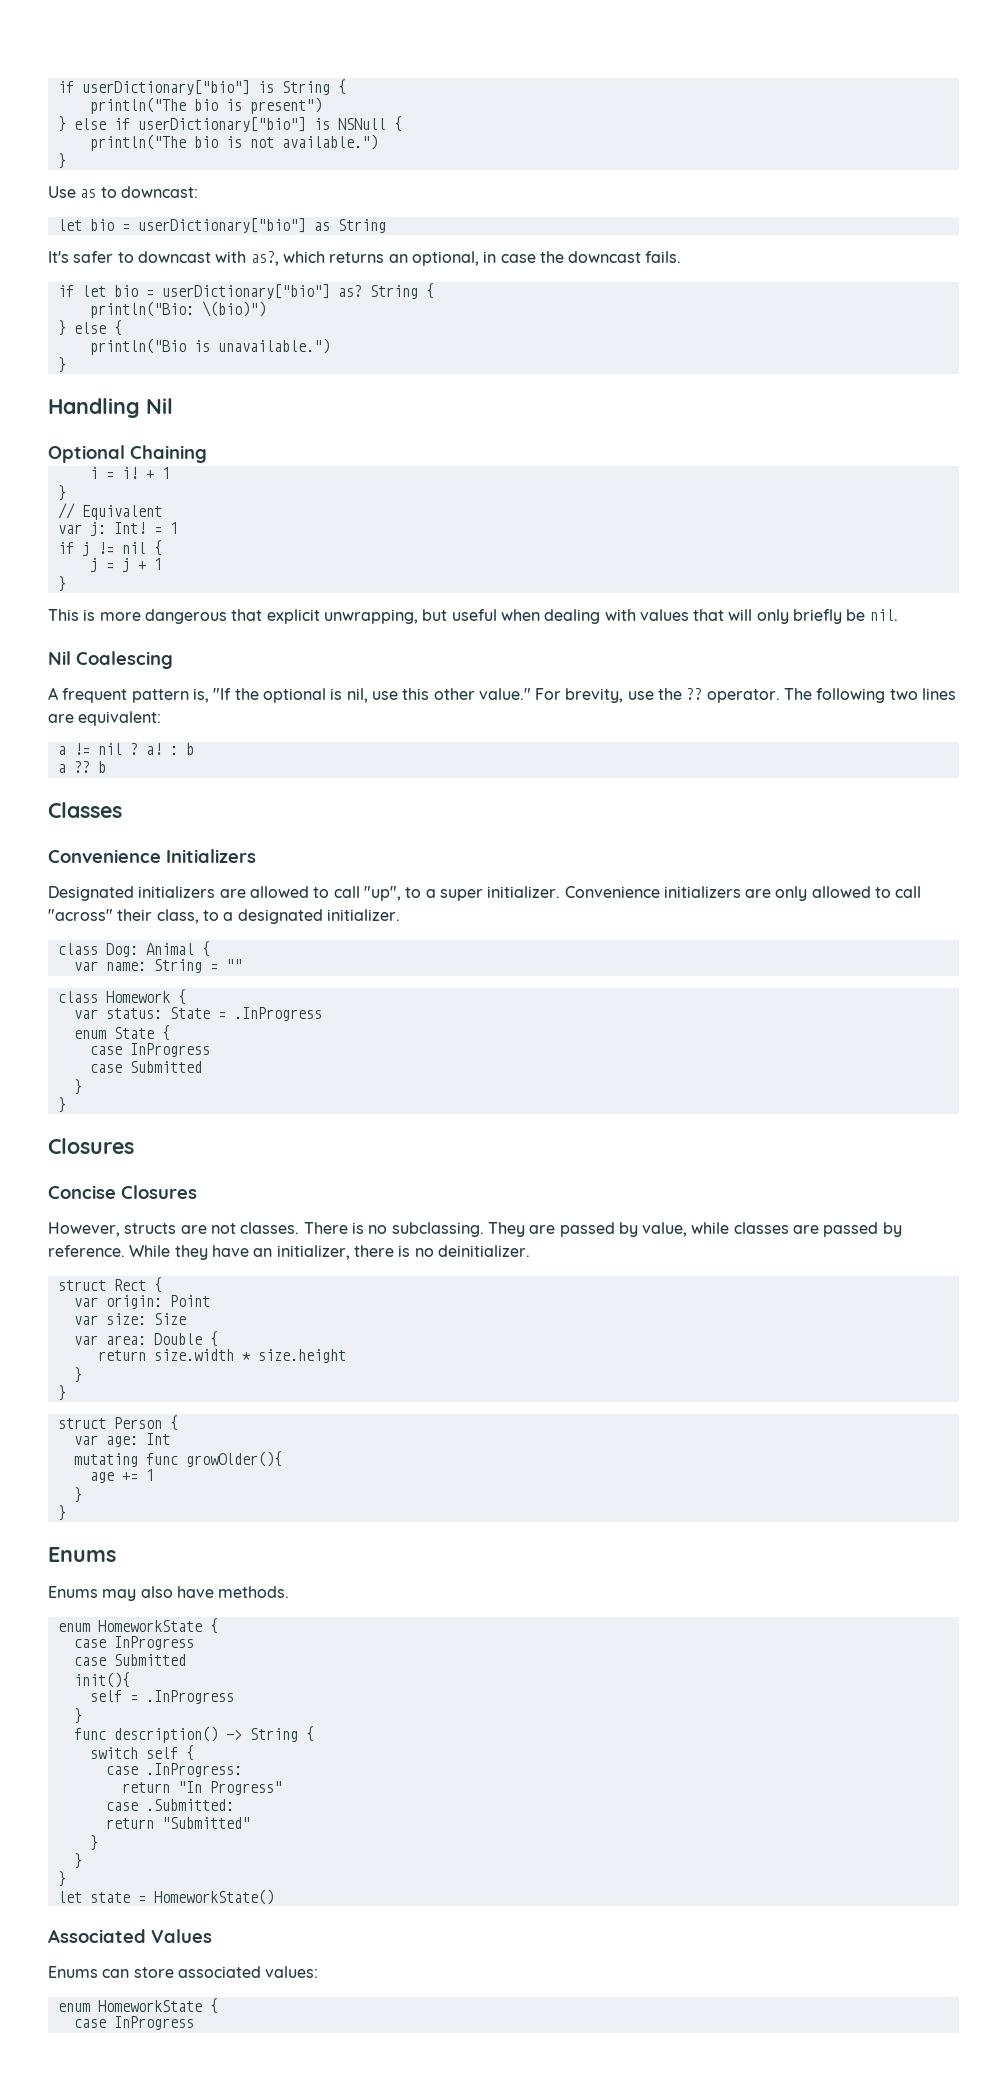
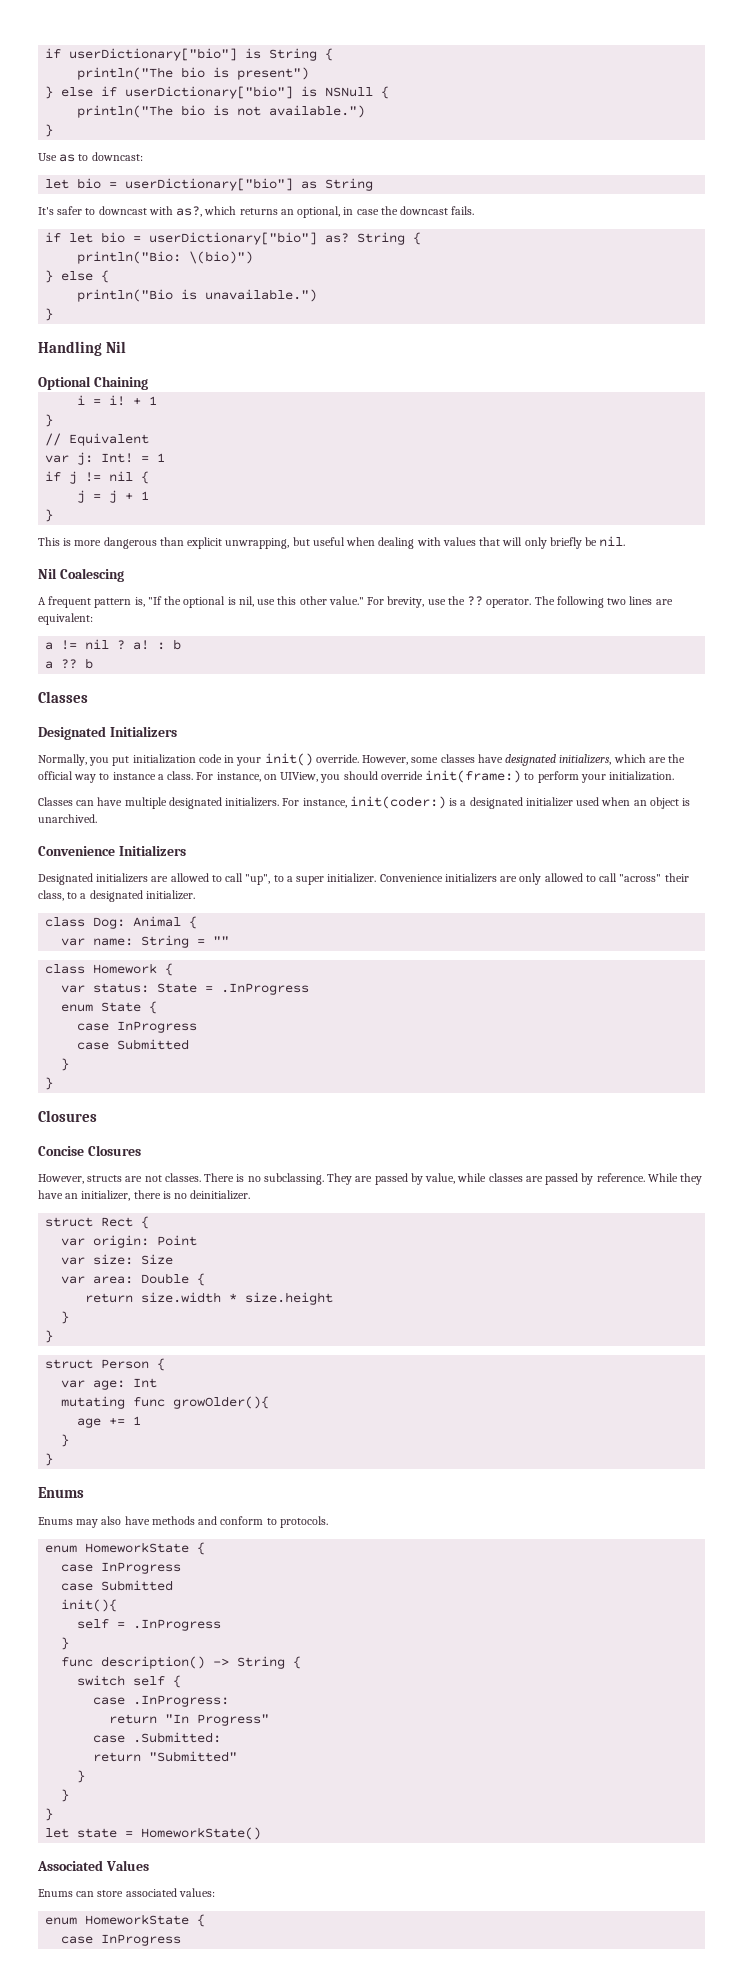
- This is more dangerous that explicit unwrapping, but useful when dealing with values that will only briefly be nil.
+ This is more dangerous than explicit unwrapping, but useful when dealing with values that will only briefly be nil.
+ Designated Initializers
+ Normally, you put initialization code in your init() override. However, some classes have designated initializers, which are the official way to instance a class. For instance, on UIView, you should override init(frame:) to perform your initialization.
+ Classes can have multiple designated initializers. For instance, init(coder:) is a designated initializer used when an object is unarchived.
- Enums may also have methods.
+ Enums may also have methods and conform to protocols.

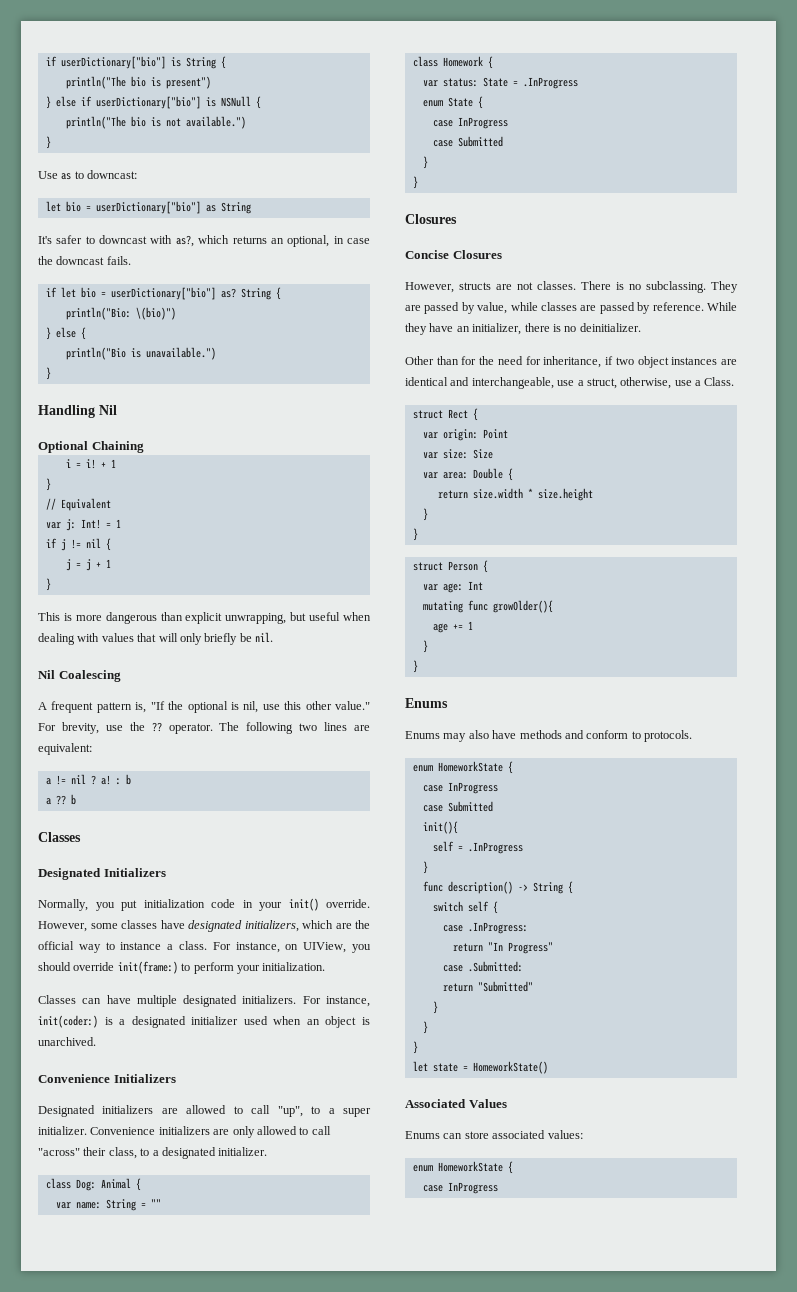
+ Other than for the need for inheritance, if two object instances are identical and interchangeable, use a struct, otherwise, use a Class.

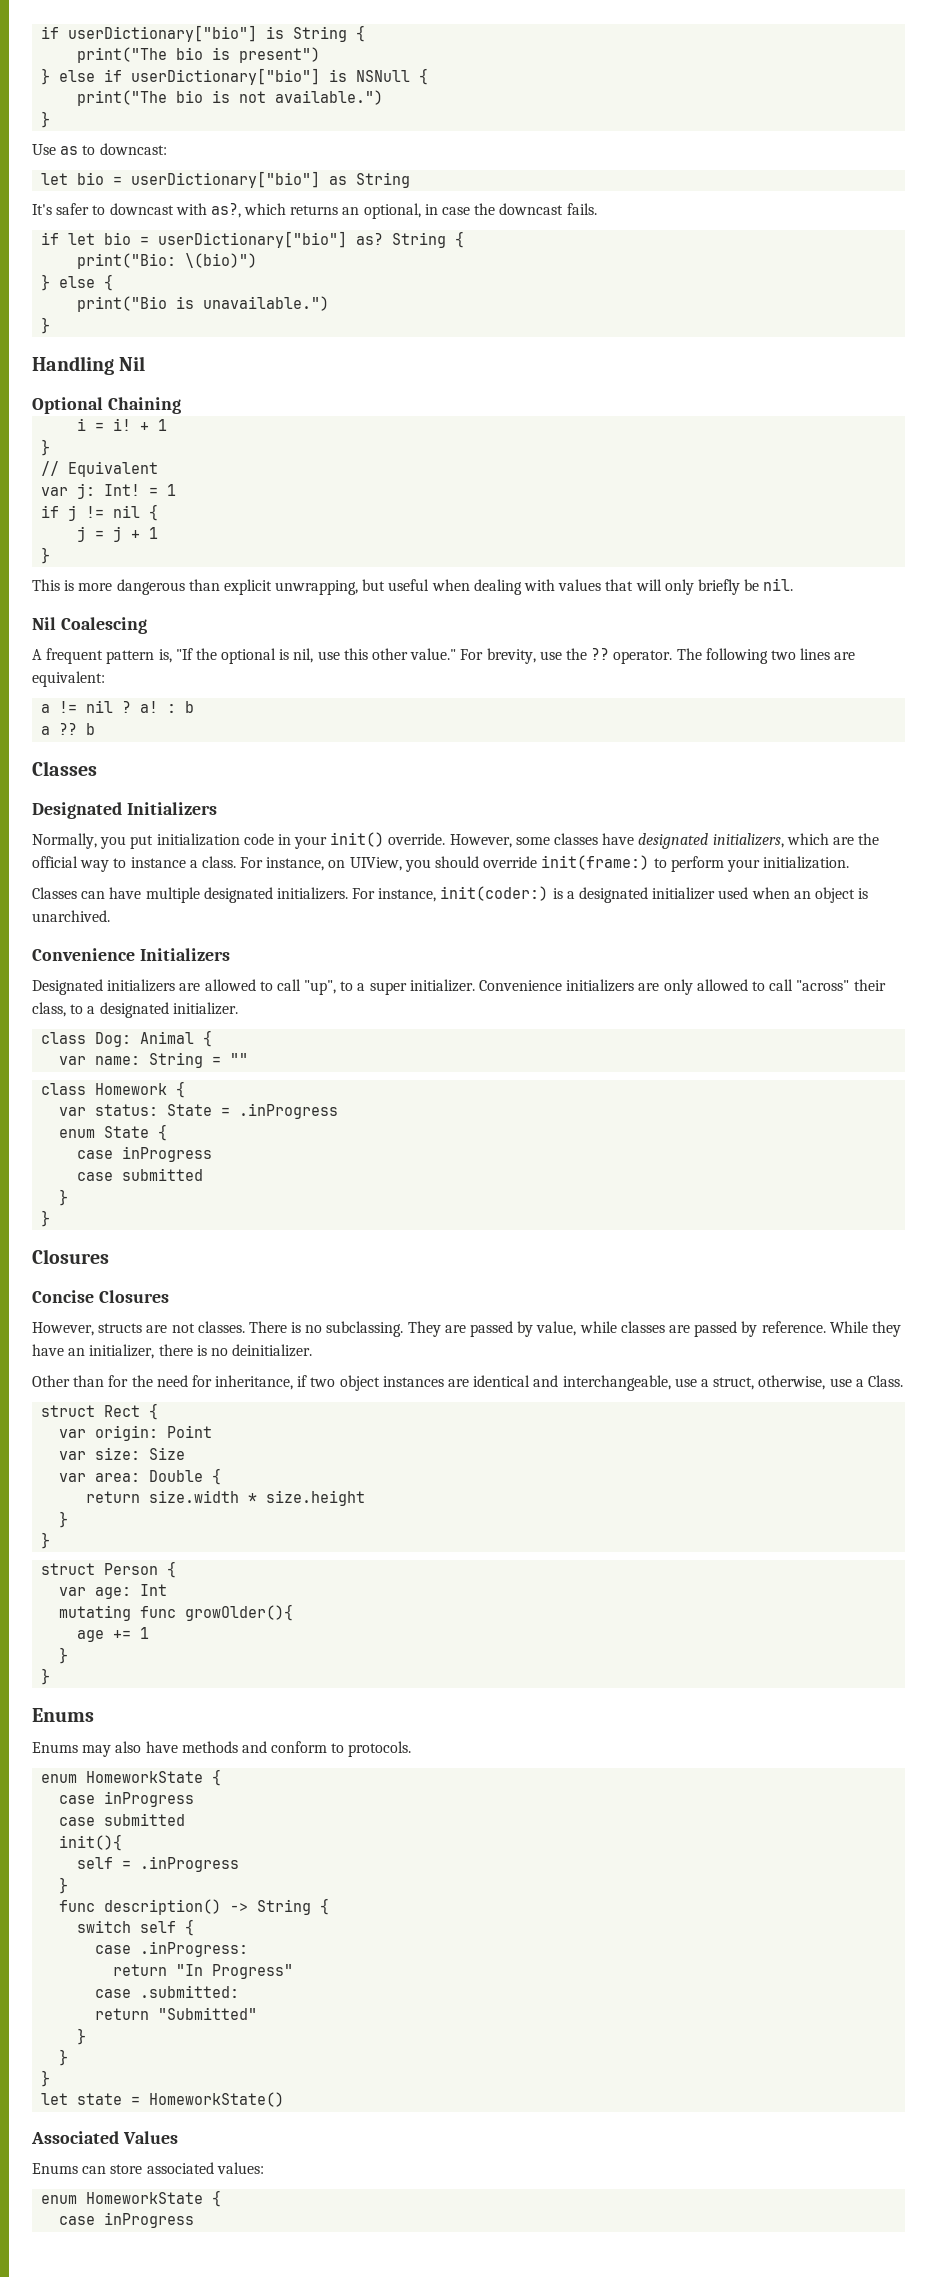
- println("The bio is present")
+ print("The bio is present")
- println("The bio is not available.")
+ print("The bio is not available.")
- println("Bio: \(bio)")
+ print("Bio: \(bio)")
- println("Bio is unavailable.")
+ print("Bio is unavailable.")
- var status: State = .InProgress
+ var status: State = .inProgress
  enum State {
- case InProgress
- case Submitted
+ case inProgress
+ case submitted
  Enums may also have methods and conform to protocols.
  enum HomeworkState {
- case InProgress
- case Submitted
+ case inProgress
+ case submitted
- self = .InProgress
+ self = .inProgress
- case .InProgress:
+ case .inProgress:
- case .Submitted:
+ case .submitted:
  Enums can store associated values:
  enum HomeworkState {
- case InProgress
+ case inProgress

